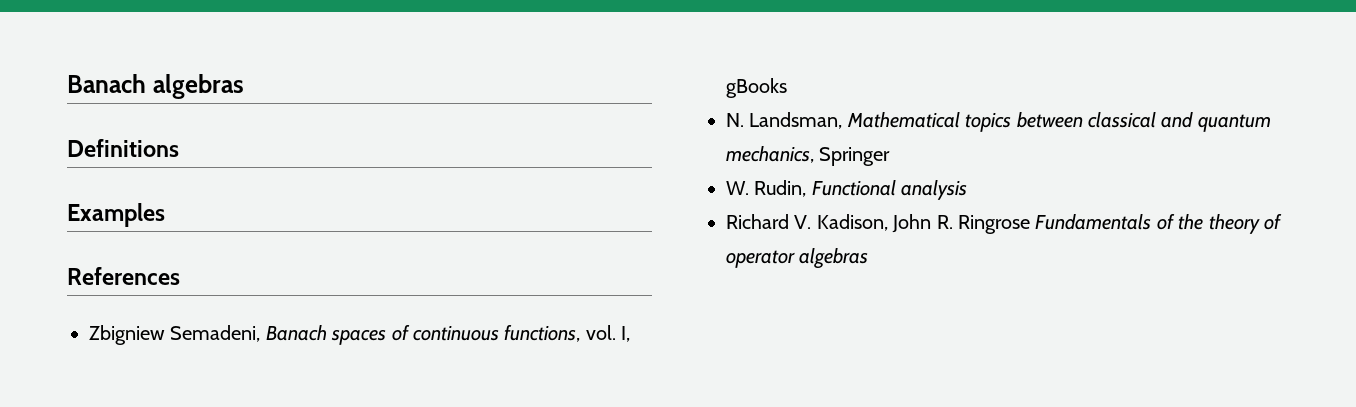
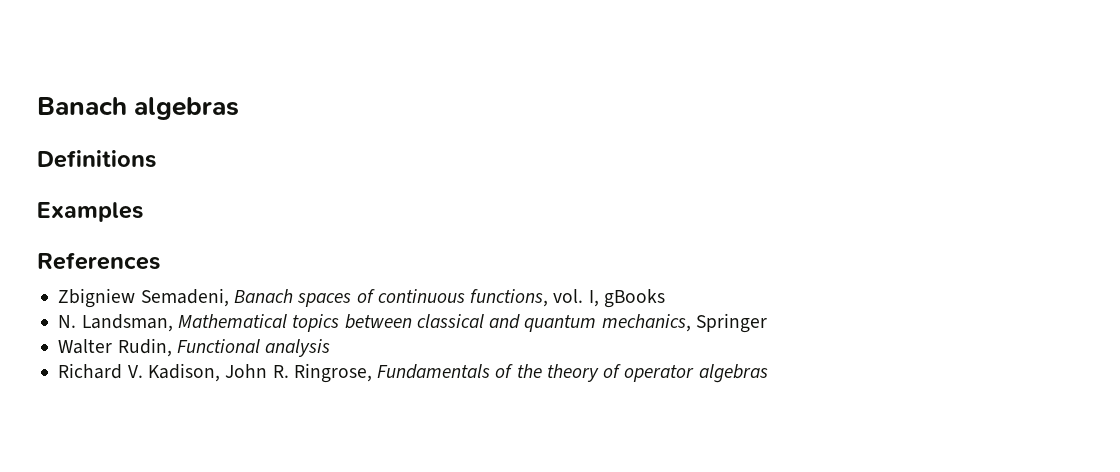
- W. Rudin, Functional analysis
+ Walter Rudin, Functional analysis
- Richard V. Kadison, John R. Ringrose Fundamentals of the theory of operator algebras
+ Richard V. Kadison, John R. Ringrose, Fundamentals of the theory of operator algebras

